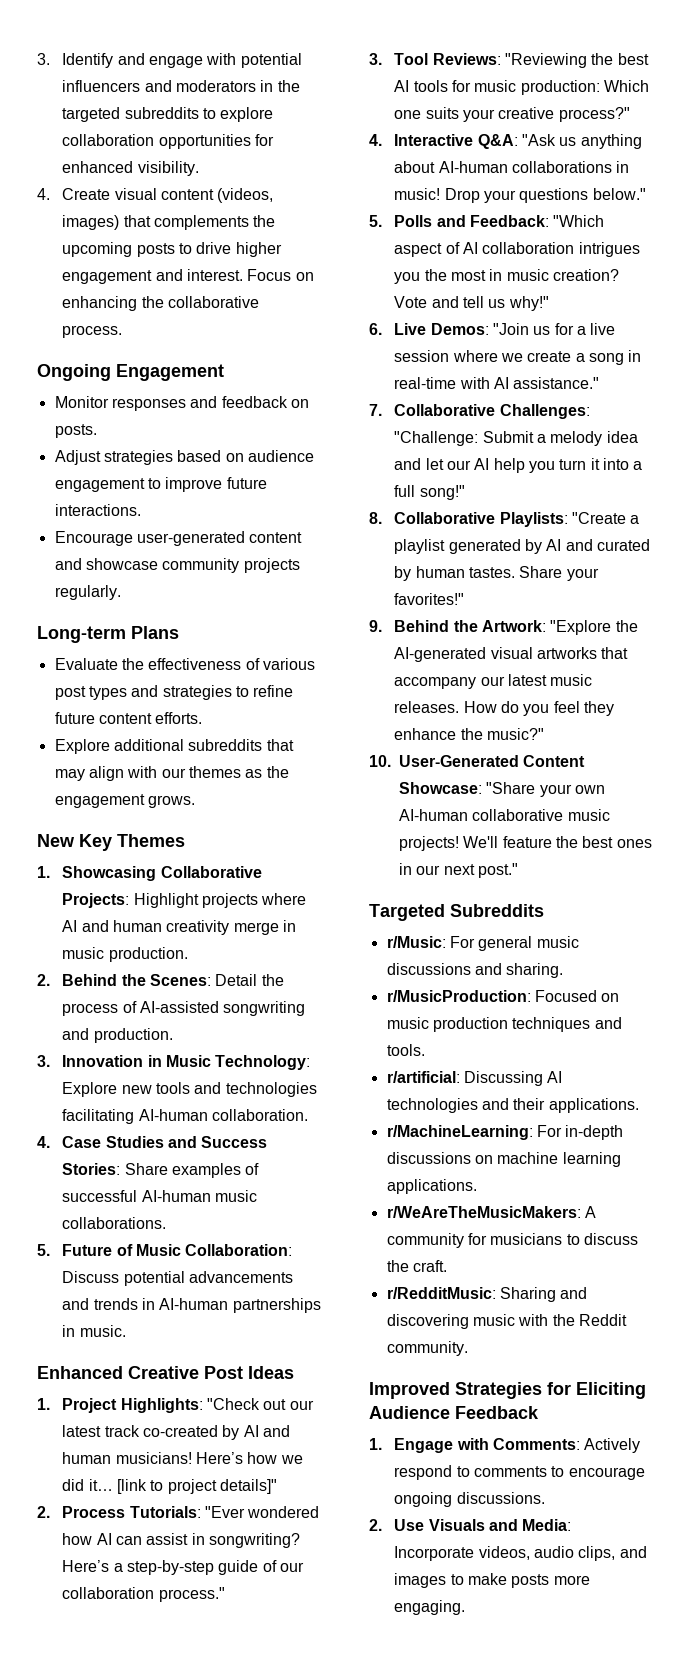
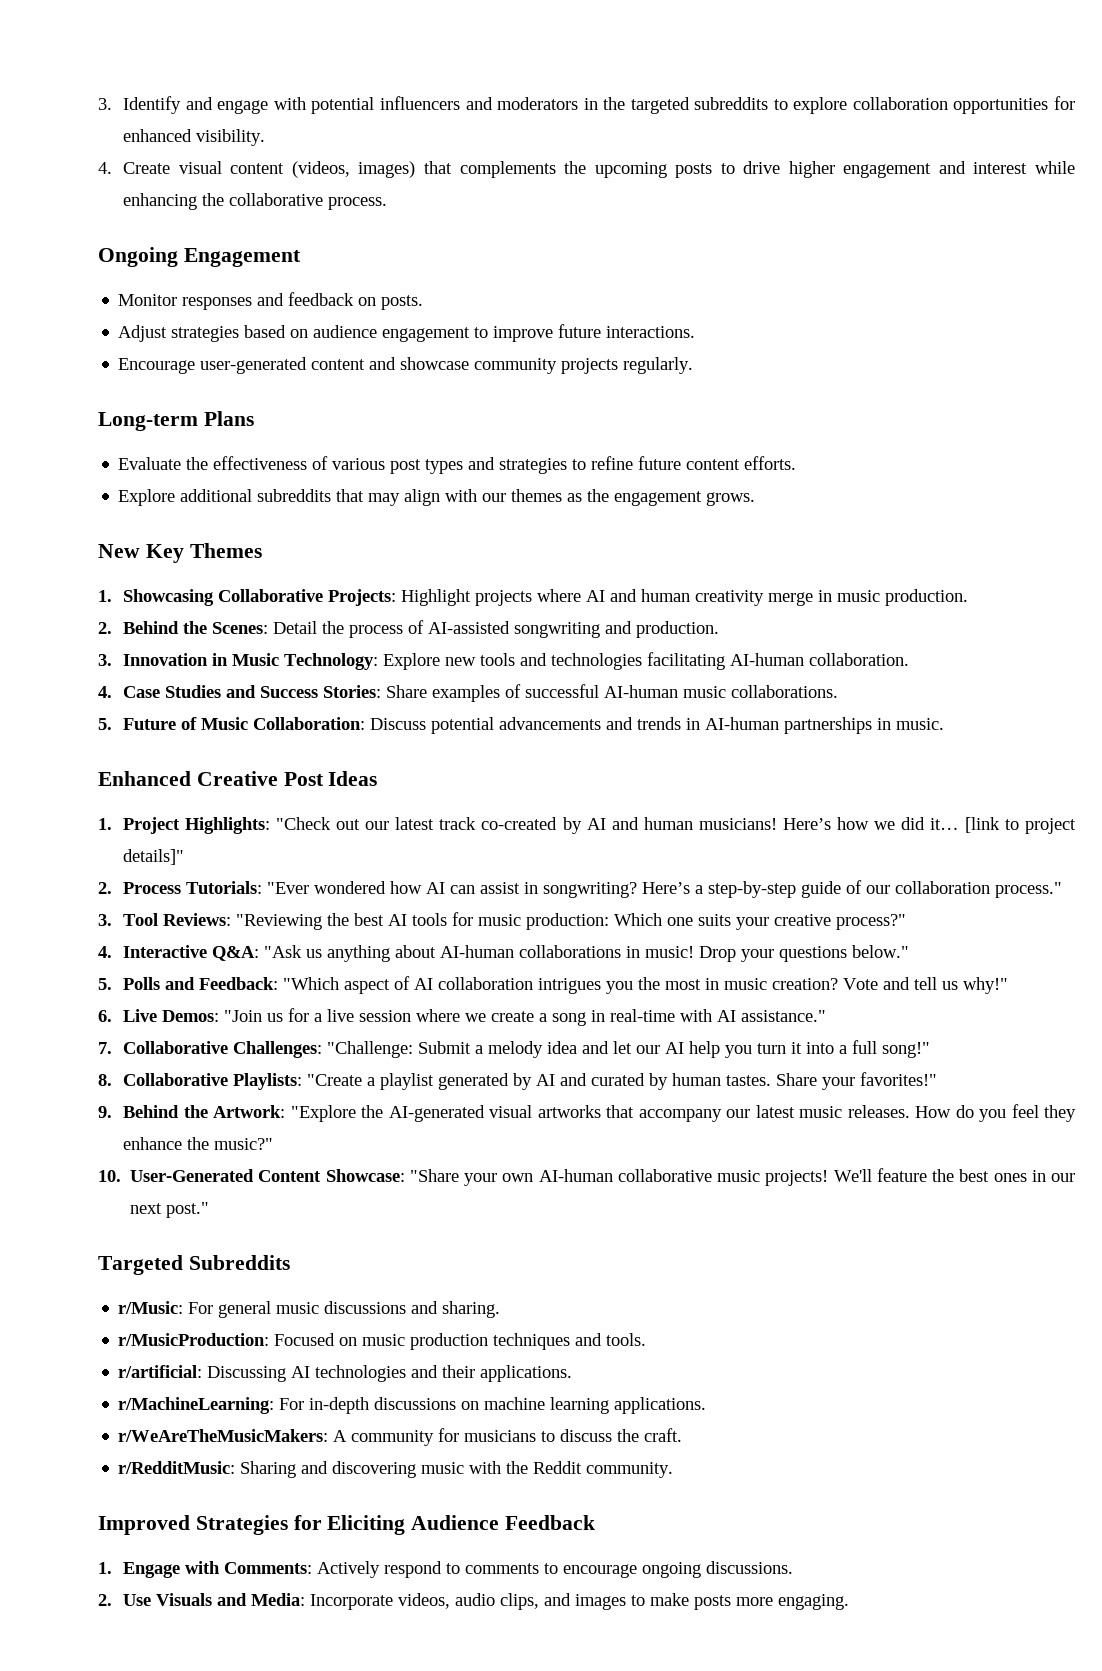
- 4. Create visual content (videos, images) that complements the upcoming posts to drive higher engagement and interest. Focus on enhancing the collaborative process.
+ 4. Create visual content (videos, images) that complements the upcoming posts to drive higher engagement and interest while enhancing the collaborative process.

